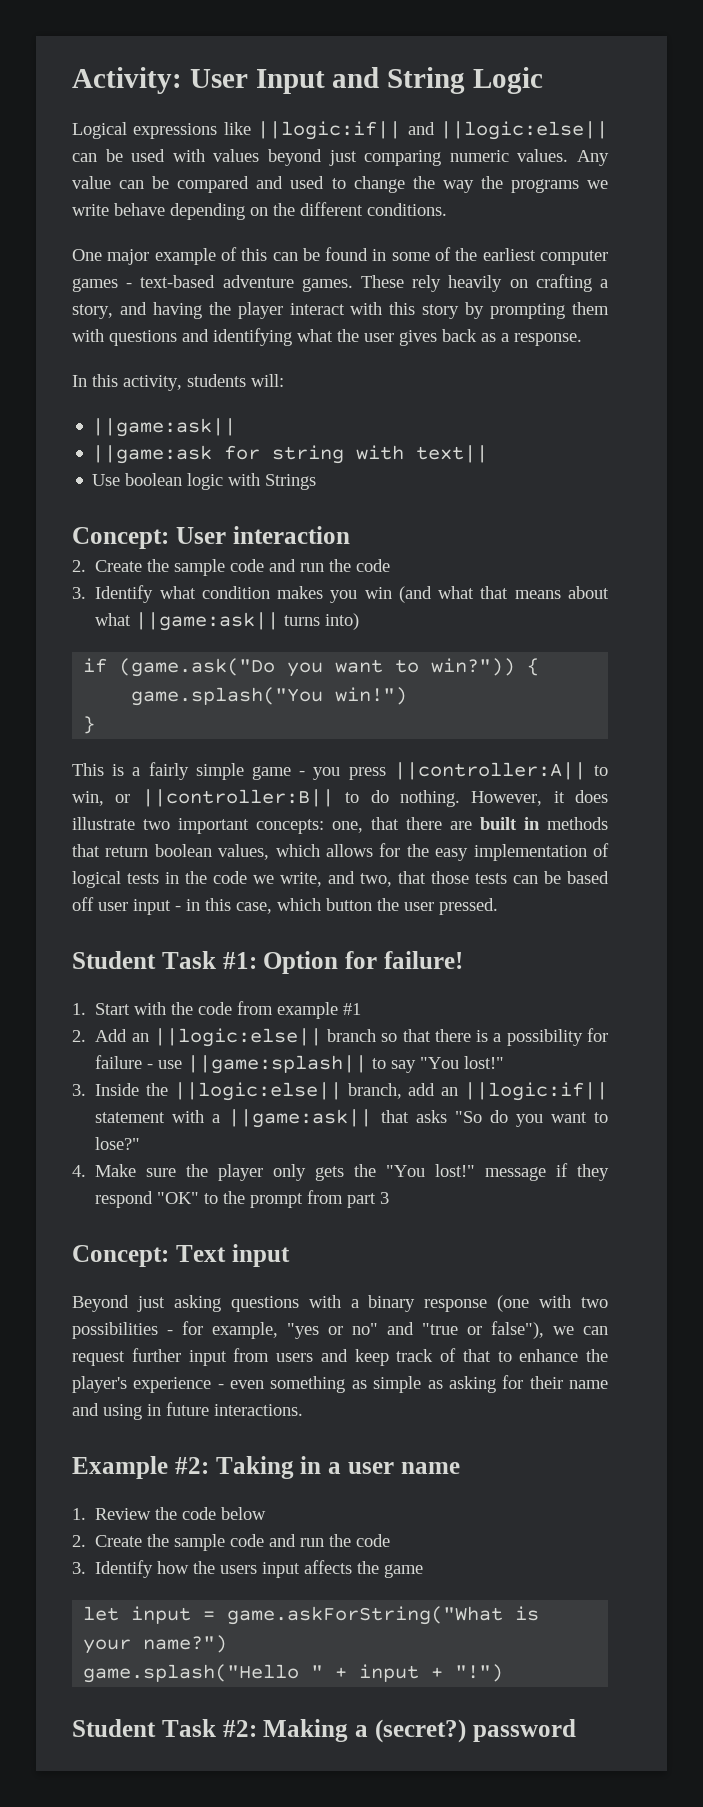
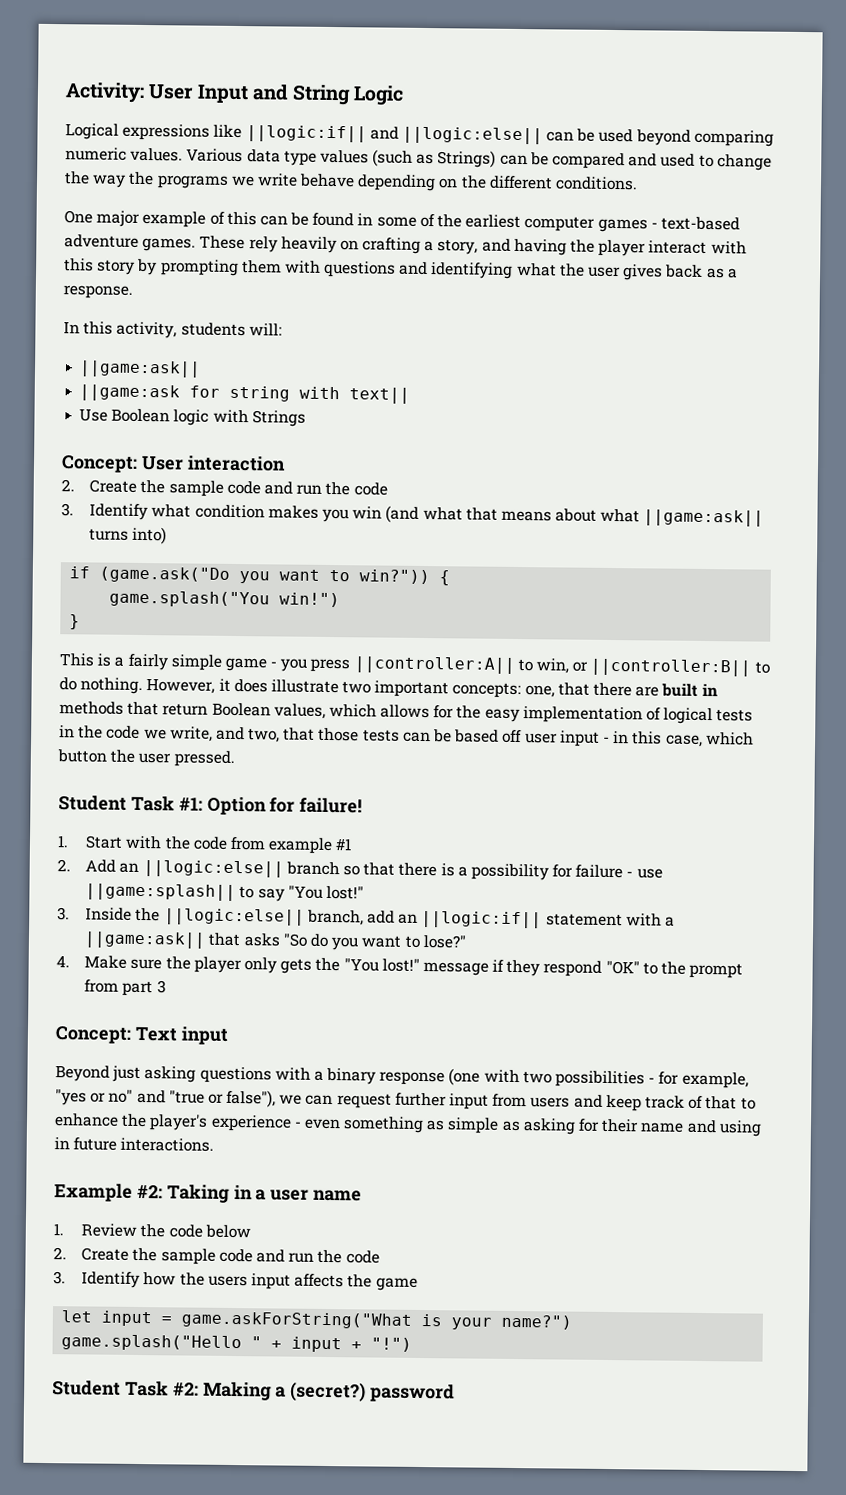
- Logical expressions like ||logic:if|| and ||logic:else|| can be used with values beyond just comparing numeric values. Any value can be compared and used to change the way the programs we write behave depending on the different conditions.
+ Logical expressions like ||logic:if|| and ||logic:else|| can be used beyond comparing numeric values. Various data type values (such as Strings) can be compared and used to change the way the programs we write behave depending on the different conditions.
- Use boolean logic with Strings
+ Use Boolean logic with Strings
- However, it does illustrate two important concepts: one, that there are built in methods that return boolean values, which allows for the easy implementation of logical tests in the code we write, and two, that those tests can be based off user input - in this case, which button the user pressed.
+ However, it does illustrate two important concepts: one, that there are built in methods that return Boolean values, which allows for the easy implementation of logical tests in the code we write, and two, that those tests can be based off user input - in this case, which button the user pressed.

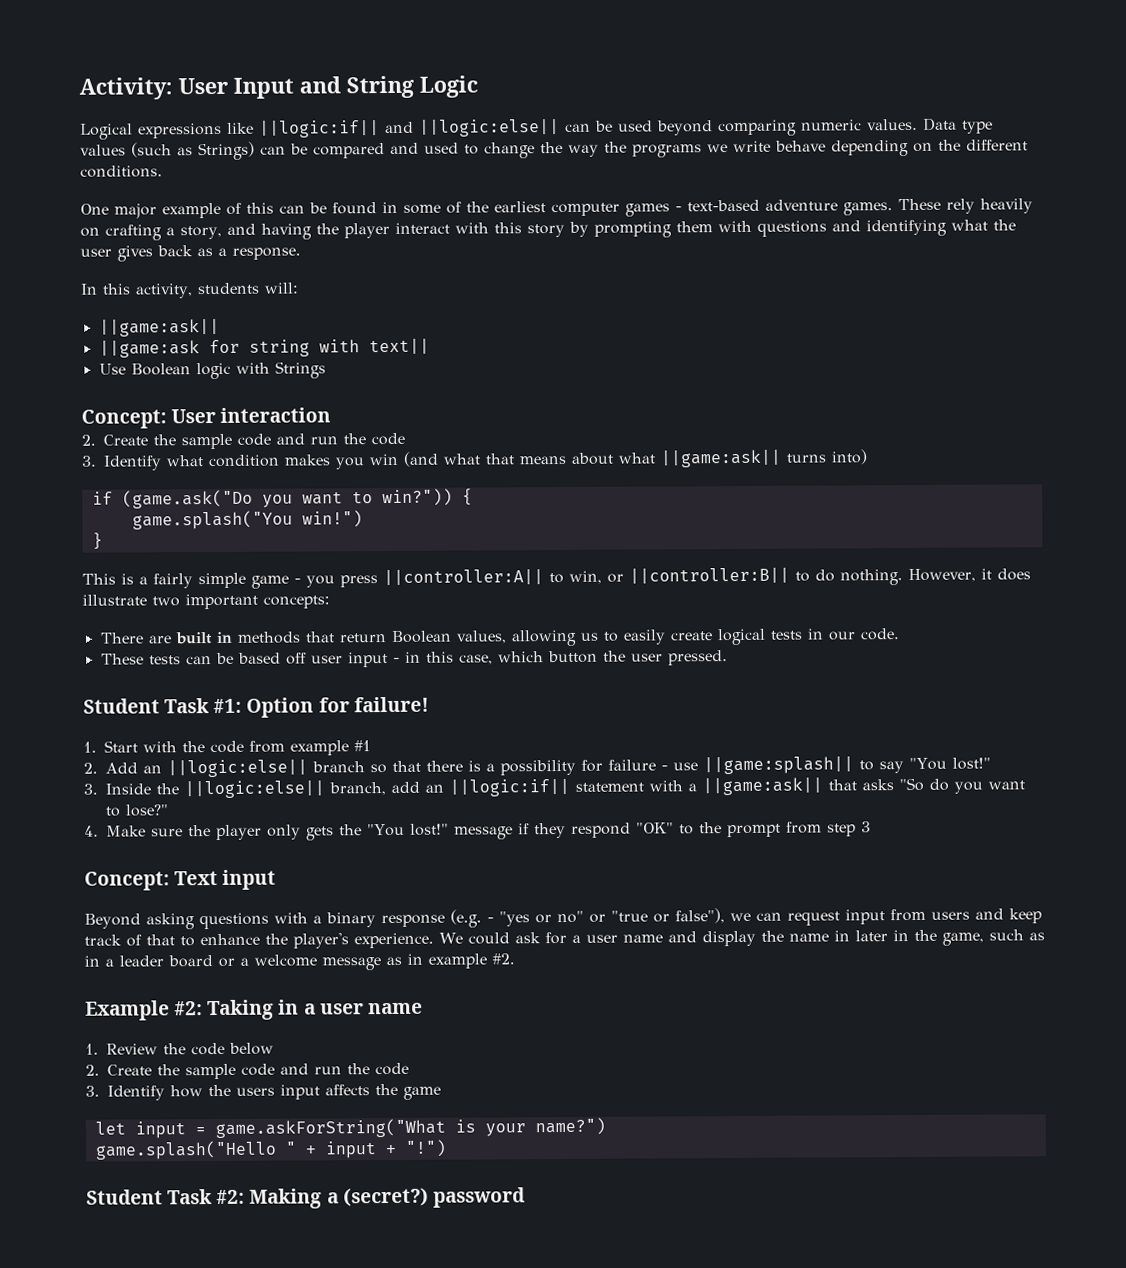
- Various data type values (such as Strings) can be compared and used to change the way the programs we write behave depending on the different conditions.
+ Data type values (such as Strings) can be compared and used to change the way the programs we write behave depending on the different conditions.
- However, it does illustrate two important concepts: one, that there are built in methods that return Boolean values, which allows for the easy implementation of logical tests in the code we write, and two, that those tests can be based off user input - in this case, which button the user pressed.
+ However, it does illustrate two important concepts:
+ There are built in methods that return Boolean values, allowing us to easily create logical tests in our code.
+ These tests can be based off user input - in this case, which button the user pressed.
- 4. Make sure the player only gets the "You lost!" message if they respond "OK" to the prompt from part 3
+ 4. Make sure the player only gets the "You lost!" message if they respond "OK" to the prompt from step 3
- Beyond just asking questions with a binary response (one with two possibilities - for example, "yes or no" and "true or false"), we can request further input from users and keep track of that to enhance the player's experience - even something as simple as asking for their name and using in future interactions.
+ Beyond asking questions with a binary response (e.g. - "yes or no" or "true or false"), we can request input from users and keep track of that to enhance the player's experience. We could ask for a user name and display the name in later in the game, such as in a leader board or a welcome message as in example #2.

